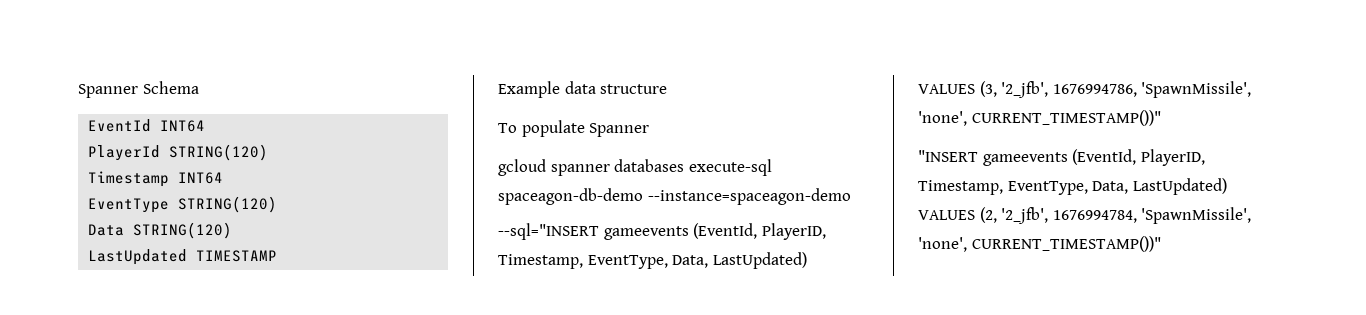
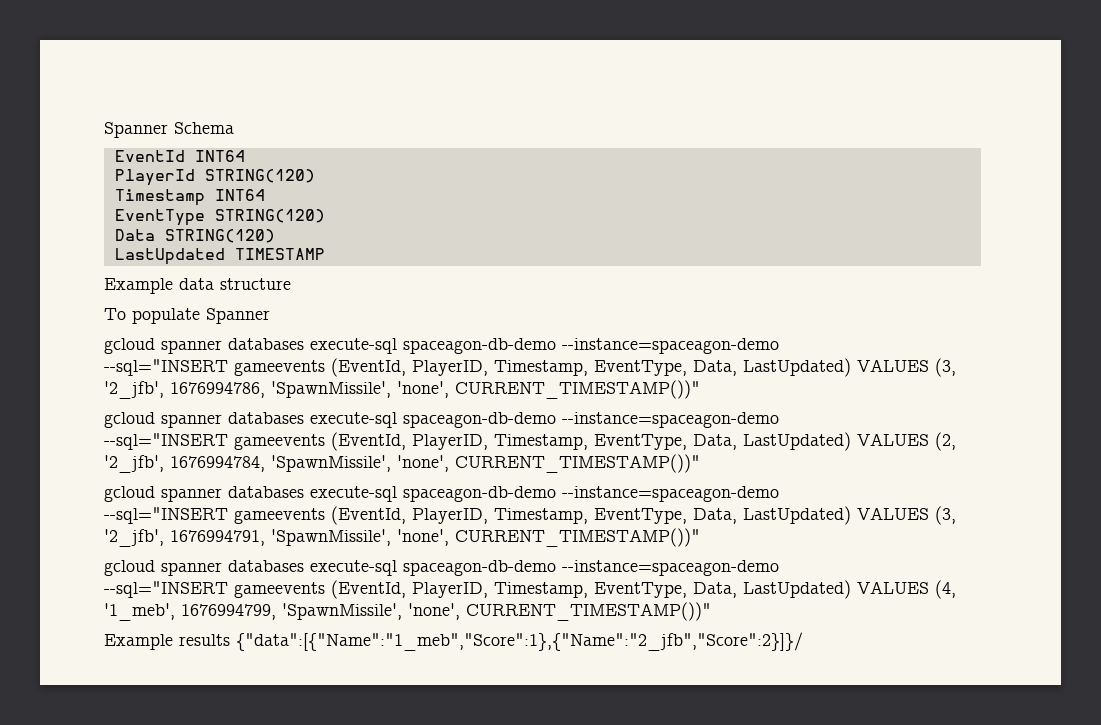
  --sql="INSERT gameevents (EventId, PlayerID, Timestamp, EventType, Data, LastUpdated) VALUES (3, '2_jfb', 1676994786, 'SpawnMissile', 'none', CURRENT_TIMESTAMP())"
- "INSERT gameevents (EventId, PlayerID, Timestamp, EventType, Data, LastUpdated) VALUES (2, '2_jfb', 1676994784, 'SpawnMissile', 'none', CURRENT_TIMESTAMP())"
+ gcloud spanner databases execute-sql spaceagon-db-demo --instance=spaceagon-demo
+ --sql="INSERT gameevents (EventId, PlayerID, Timestamp, EventType, Data, LastUpdated) VALUES (2, '2_jfb', 1676994784, 'SpawnMissile', 'none', CURRENT_TIMESTAMP())"
+ gcloud spanner databases execute-sql spaceagon-db-demo --instance=spaceagon-demo
+ --sql="INSERT gameevents (EventId, PlayerID, Timestamp, EventType, Data, LastUpdated) VALUES (3, '2_jfb', 1676994791, 'SpawnMissile', 'none', CURRENT_TIMESTAMP())"
+ gcloud spanner databases execute-sql spaceagon-db-demo --instance=spaceagon-demo
+ --sql="INSERT gameevents (EventId, PlayerID, Timestamp, EventType, Data, LastUpdated) VALUES (4, '1_meb', 1676994799, 'SpawnMissile', 'none', CURRENT_TIMESTAMP())"
+ Example results {"data":[{"Name":"1_meb","Score":1},{"Name":"2_jfb","Score":2}]}/

